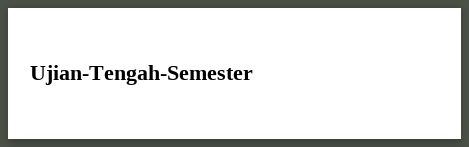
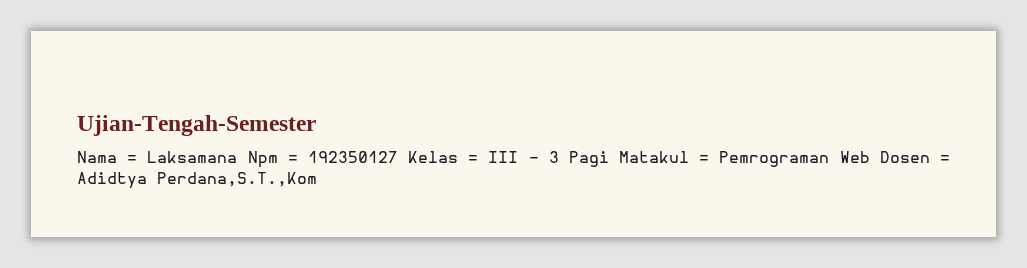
+ Nama = Laksamana Npm = 192350127 Kelas = III - 3 Pagi Matakul = Pemrograman Web Dosen = Adidtya Perdana,S.T.,Kom

